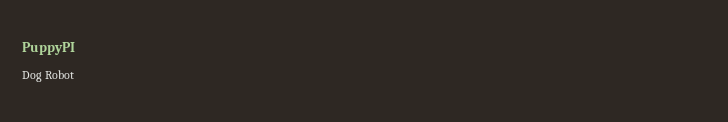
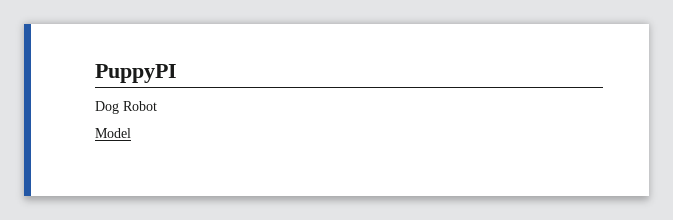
+ Model

